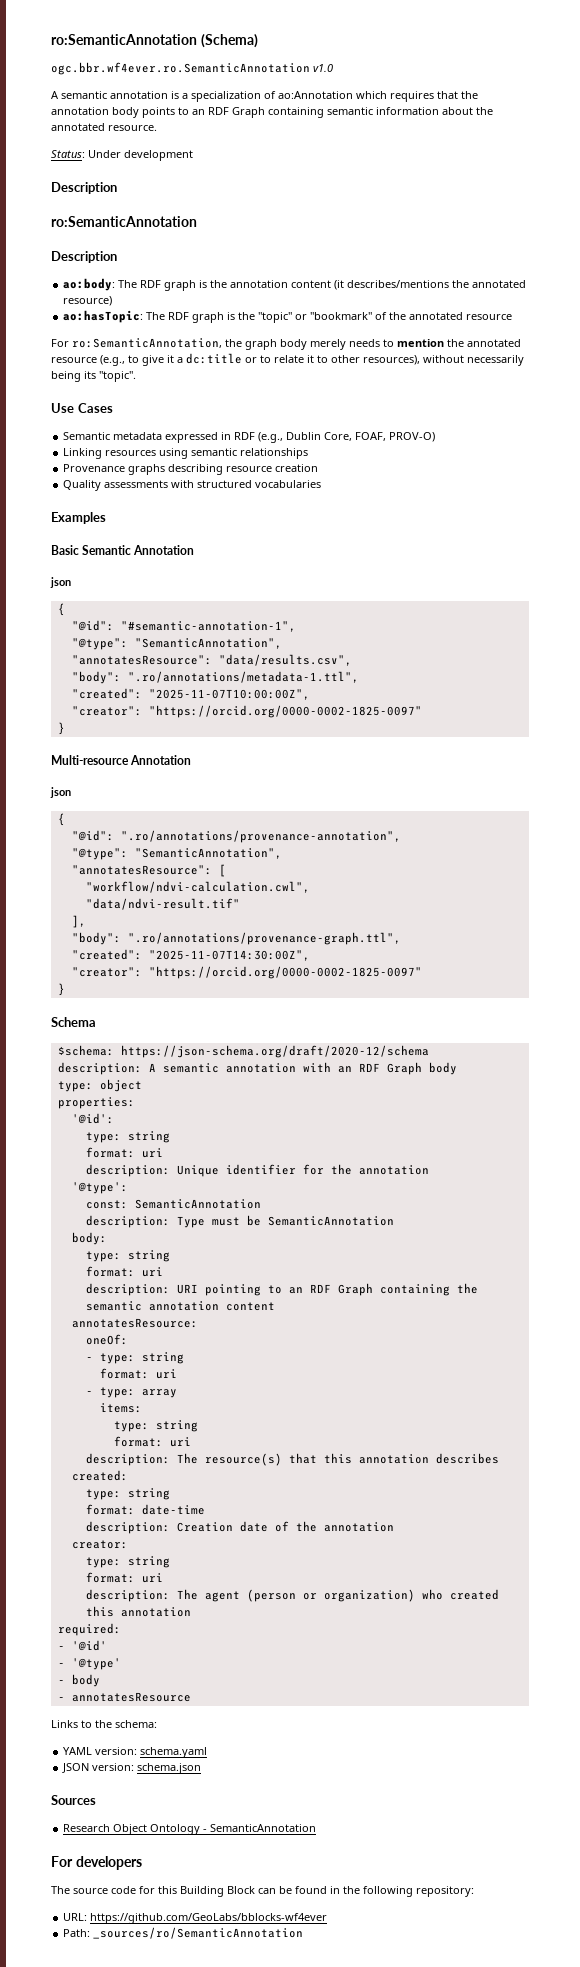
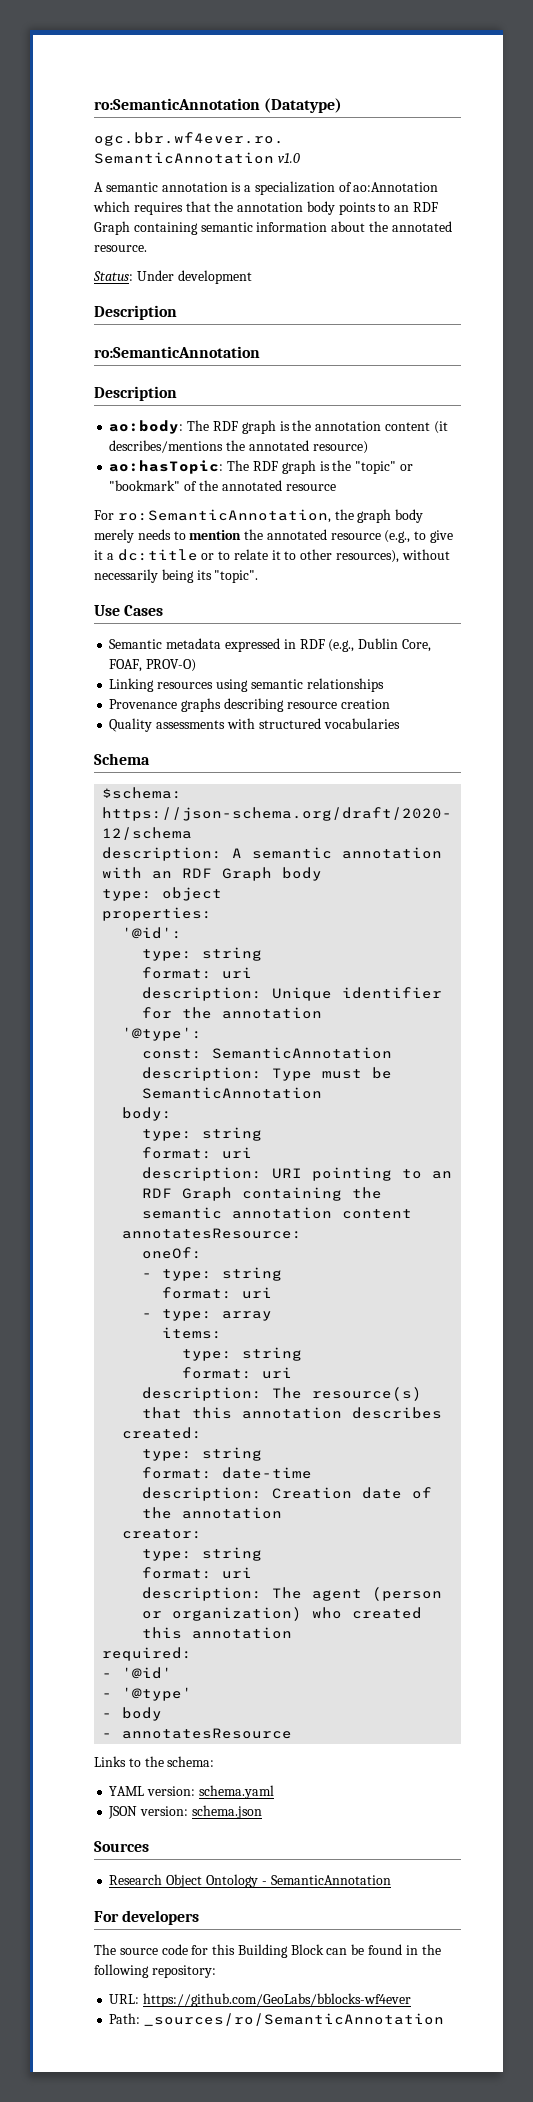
- ro:SemanticAnnotation (Schema)
+ ro:SemanticAnnotation (Datatype)
- Examples
- Basic Semantic Annotation
- json
- {
- "@id": "#semantic-annotation-1",
- "@type": "SemanticAnnotation",
- "annotatesResource": "data/results.csv",
- "body": ".ro/annotations/metadata-1.ttl",
- "created": "2025-11-07T10:00:00Z",
- "creator": "https://orcid.org/0000-0002-1825-0097"
- }
- Multi-resource Annotation
- json
- {
- "@id": ".ro/annotations/provenance-annotation",
- "@type": "SemanticAnnotation",
- "annotatesResource": [
- "workflow/ndvi-calculation.cwl",
- "data/ndvi-result.tif"
- ],
- "body": ".ro/annotations/provenance-graph.ttl",
- "created": "2025-11-07T14:30:00Z",
- "creator": "https://orcid.org/0000-0002-1825-0097"
- }

